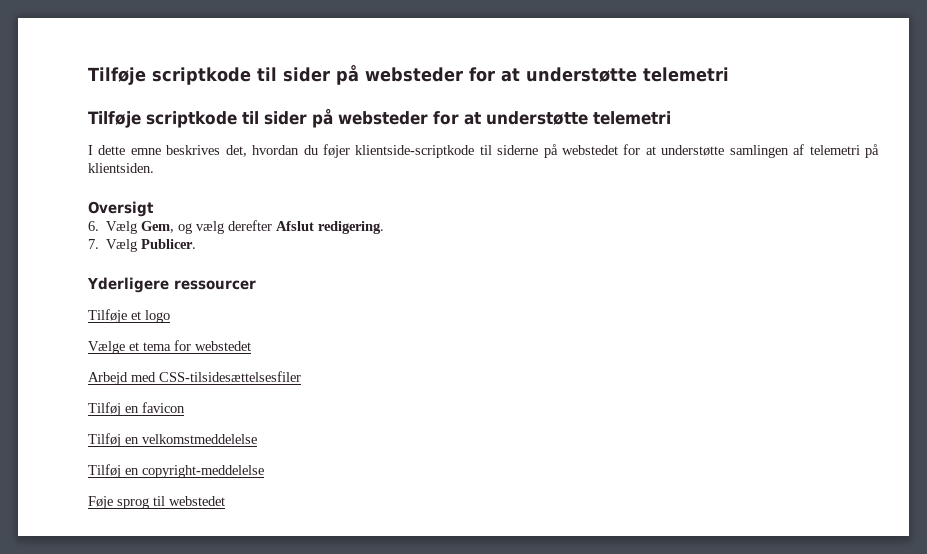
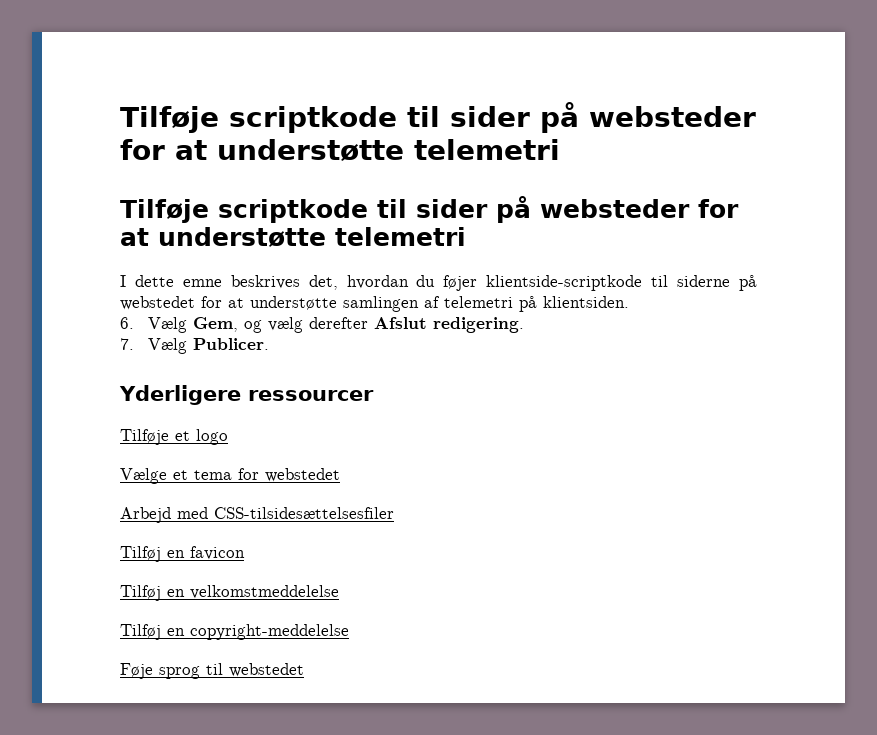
- Oversigt

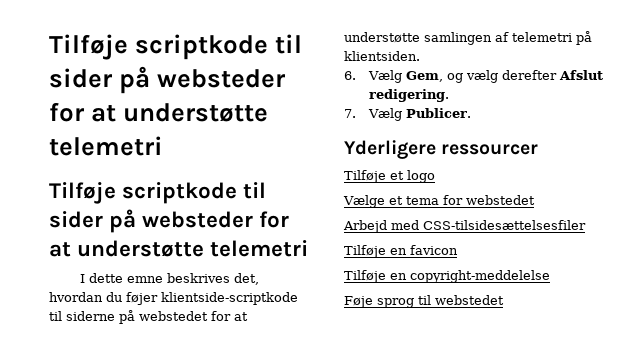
- Tilføj en favicon
+ Tilføje en favicon
- Tilføj en velkomstmeddelelse
- Tilføj en copyright-meddelelse
+ Tilføje en copyright-meddelelse

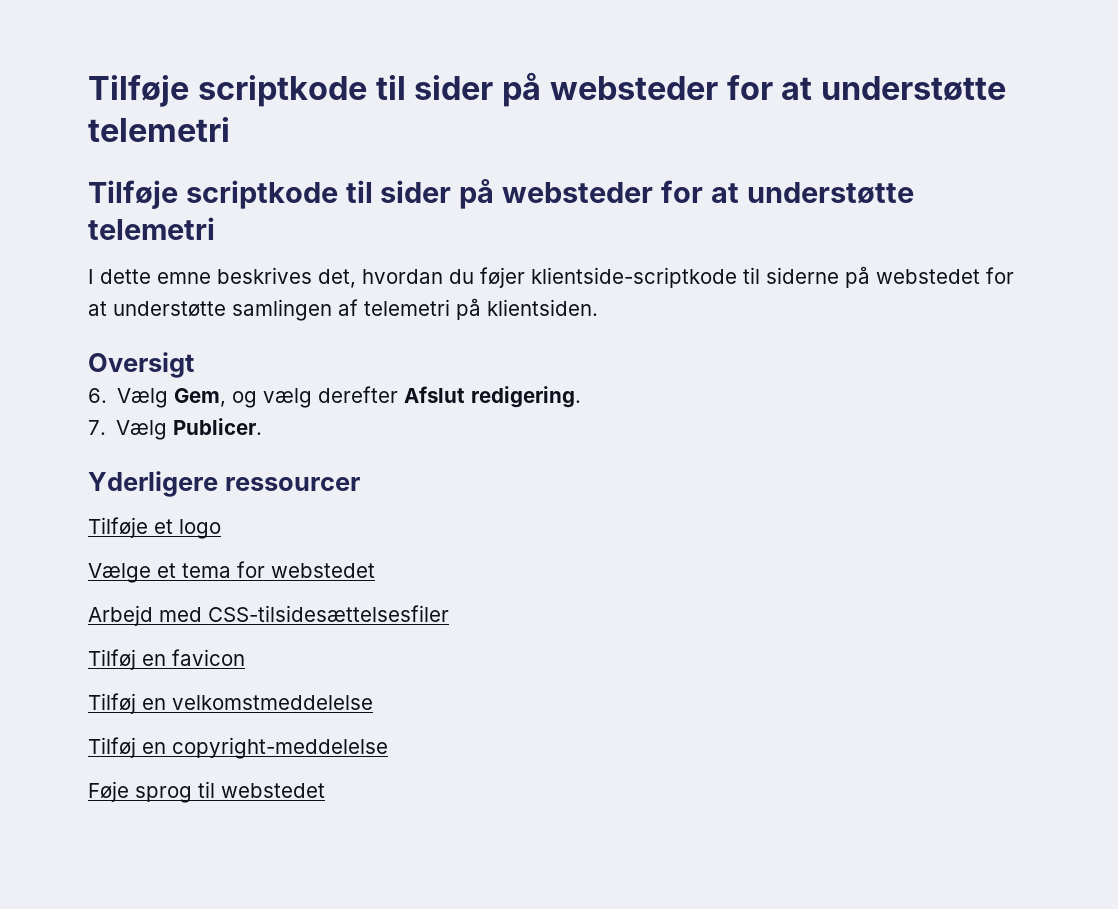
+ Oversigt
- Tilføje en favicon
+ Tilføj en favicon
- Tilføje en copyright-meddelelse
+ Tilføj en velkomstmeddelelse
+ Tilføj en copyright-meddelelse

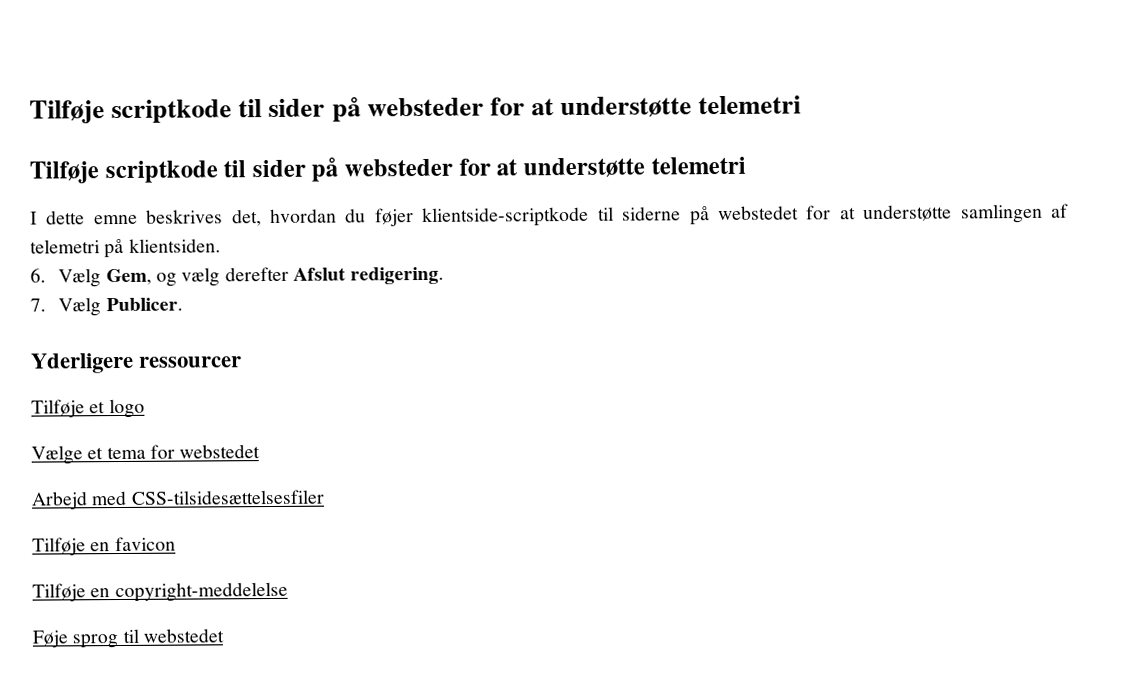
- Oversigt
- Tilføj en favicon
+ Tilføje en favicon
- Tilføj en velkomstmeddelelse
- Tilføj en copyright-meddelelse
+ Tilføje en copyright-meddelelse

